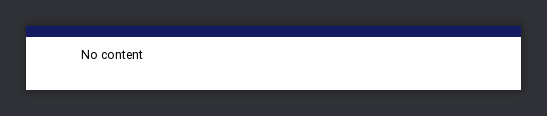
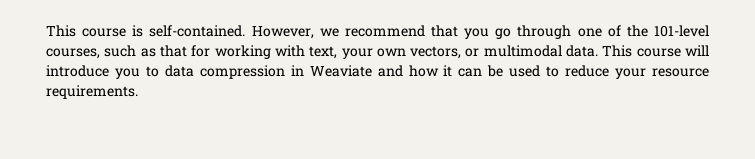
- No content
+ This course is self-contained. However, we recommend that you go through one of the 101-level courses, such as that for working with text, your own vectors, or multimodal data. This course will introduce you to data compression in Weaviate and how it can be used to reduce your resource requirements.

